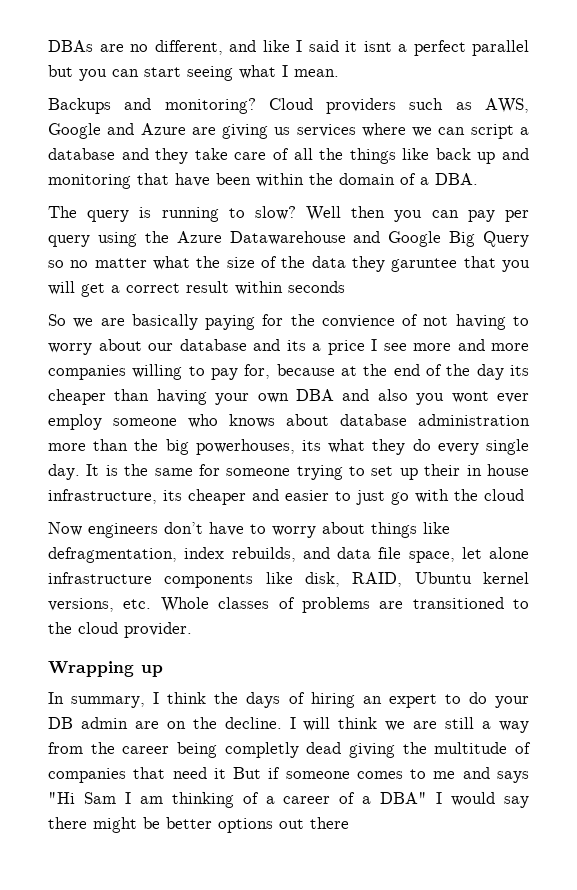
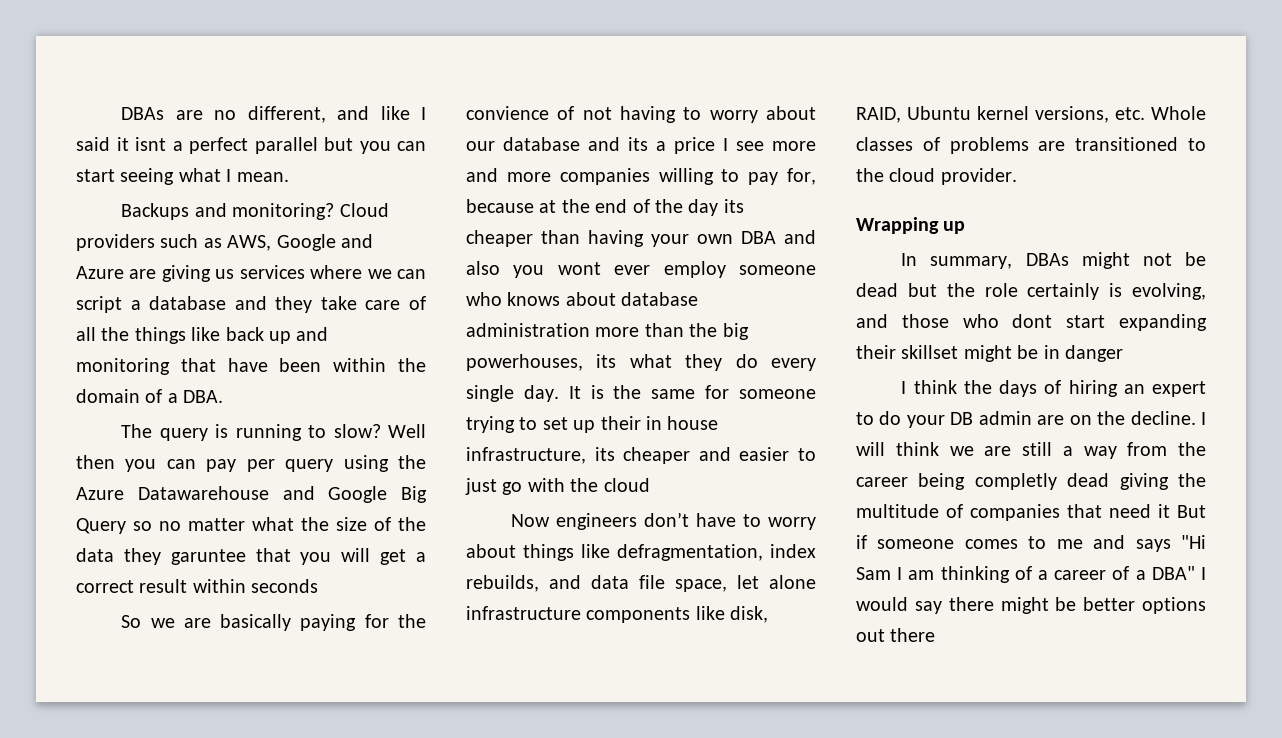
- In summary, I think the days of hiring an expert to do your DB admin are on the decline.
+ In summary, DBAs might not be dead but the role certainly is evolving, and those who dont start expanding their skillset might be in danger
+ I think the days of hiring an expert to do your DB admin are on the decline.

